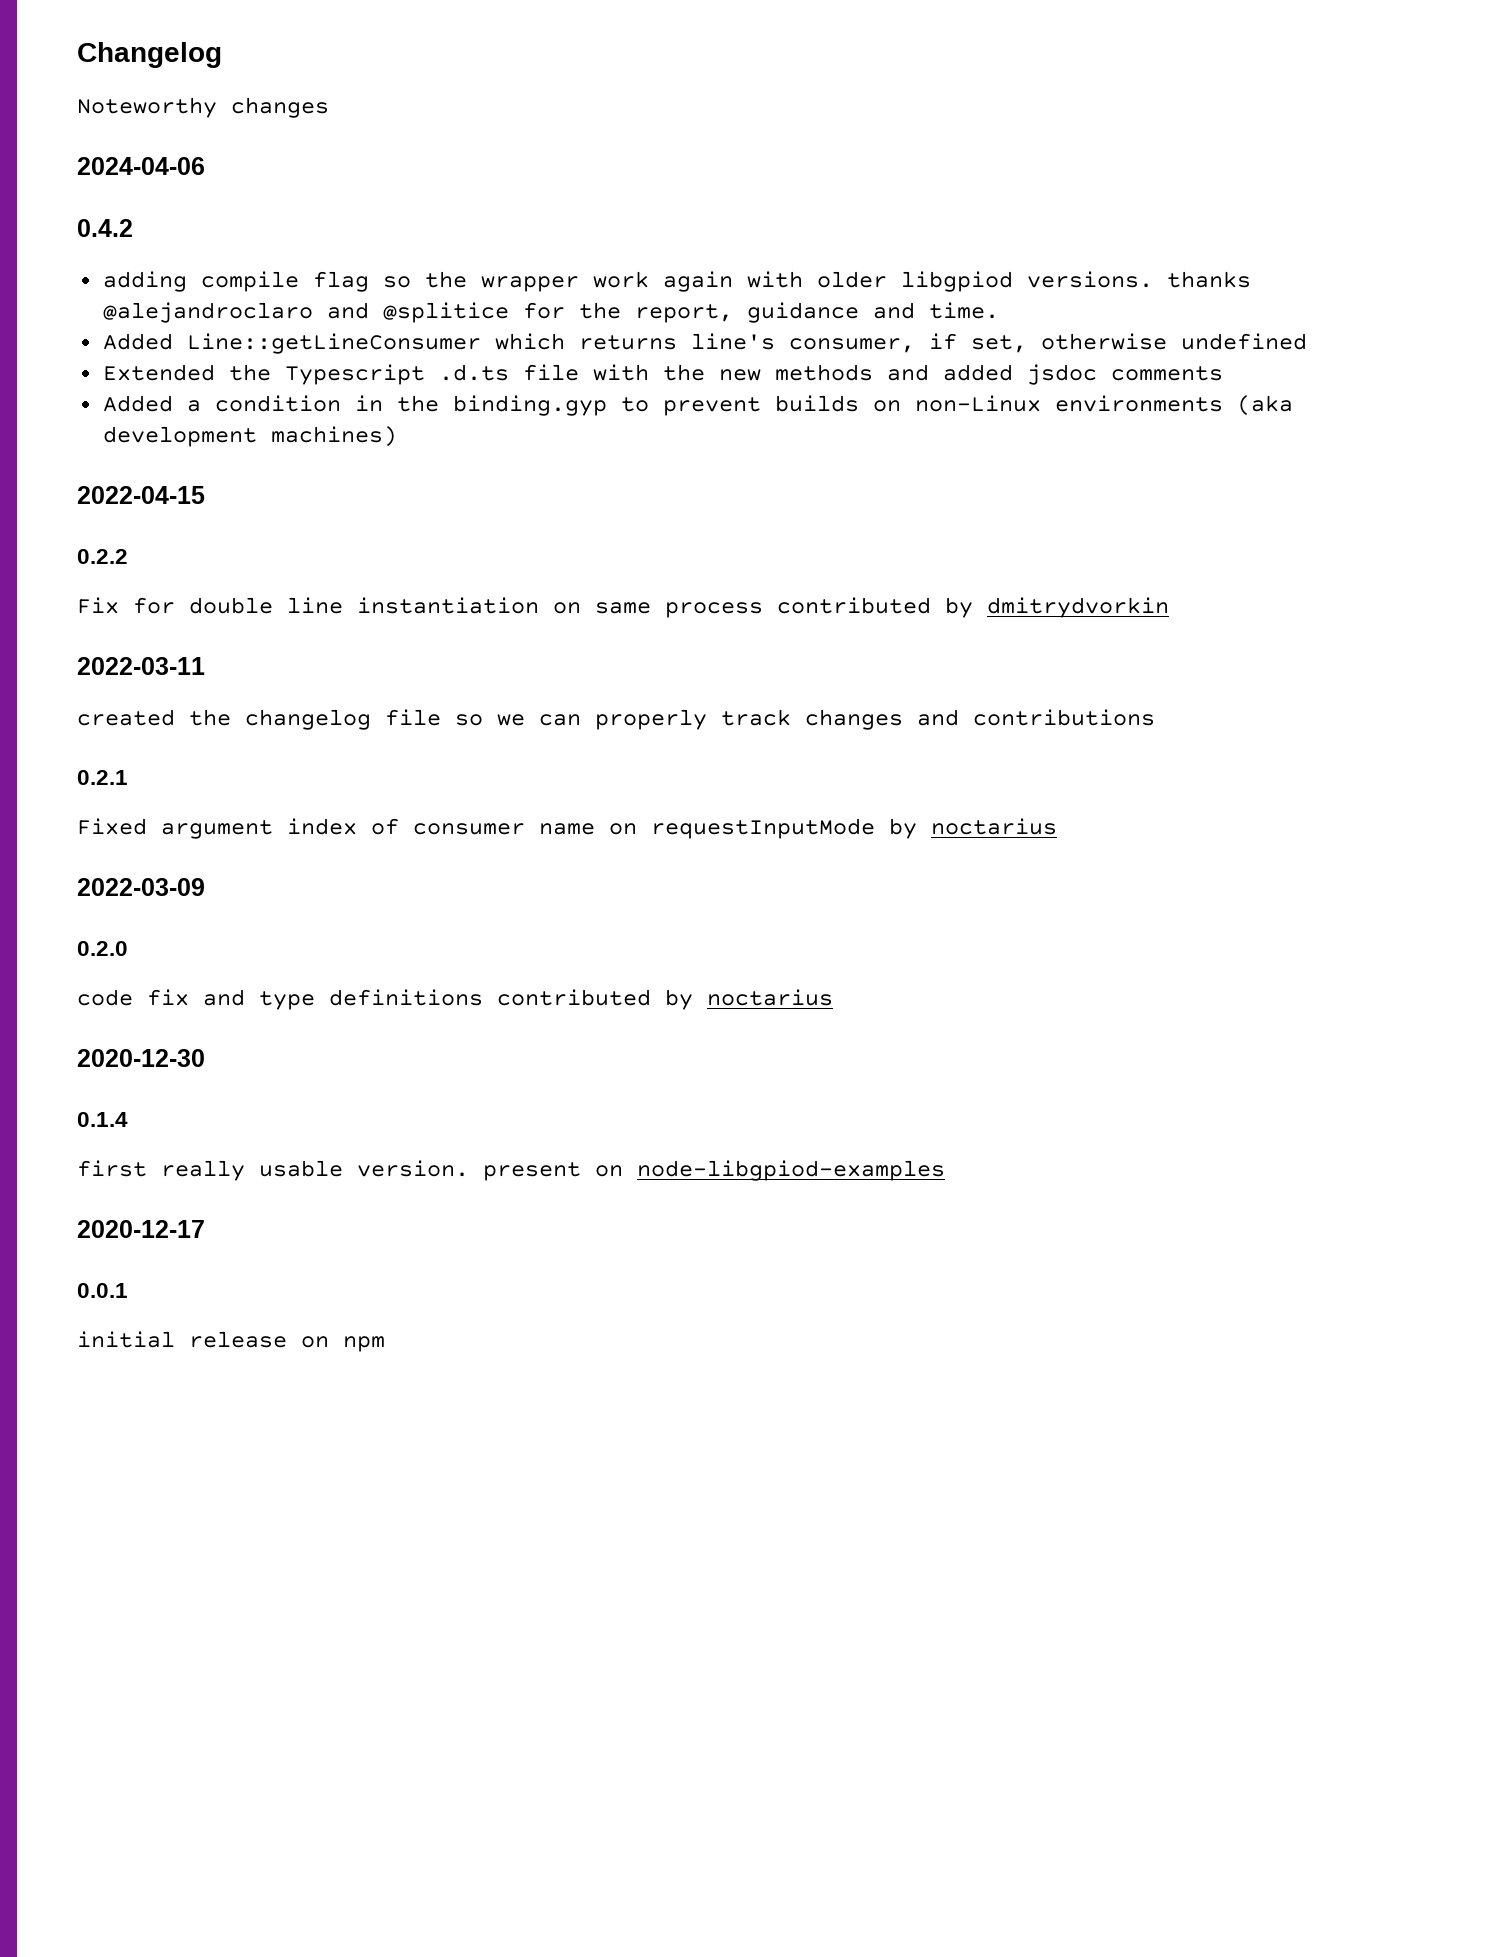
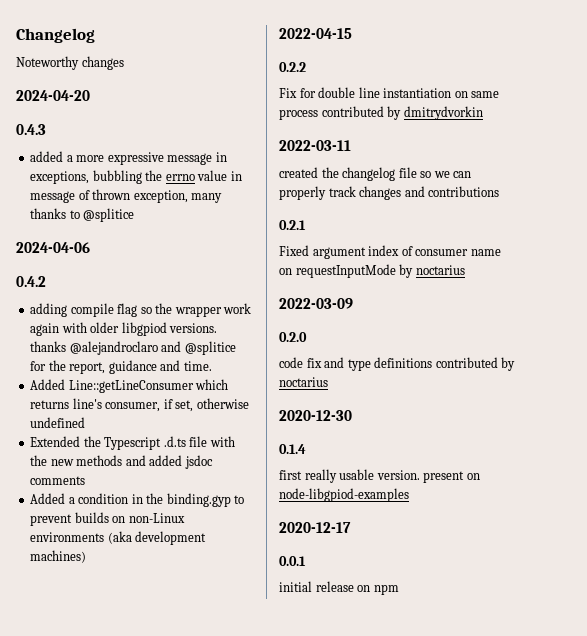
+ 2024-04-20
+ 0.4.3
+ added a more expressive message in exceptions, bubbling the errno value in message of thrown exception, many thanks to @splitice

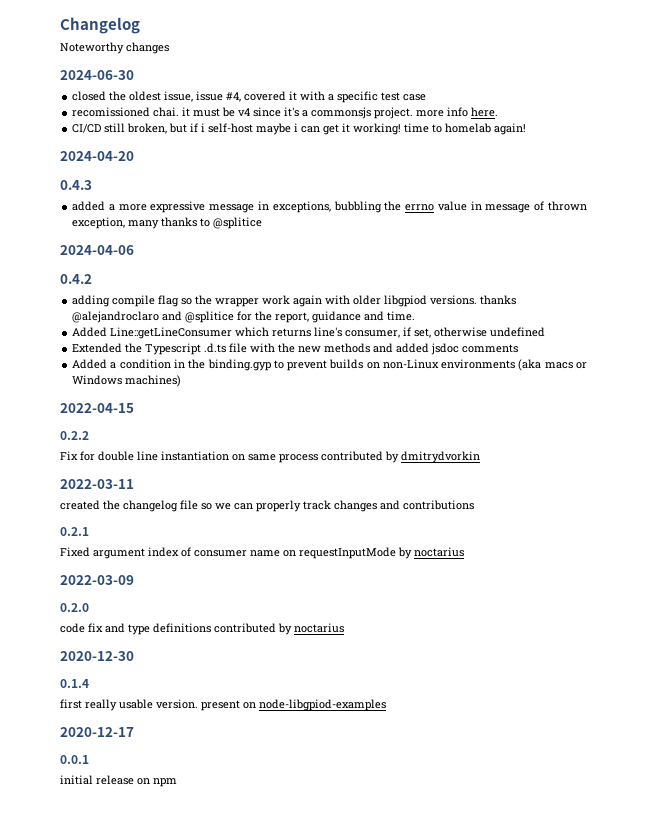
+ 2024-06-30
+ closed the oldest issue, issue #4, covered it with a specific test case
+ recomissioned chai. it must be v4 since it's a commonsjs project. more info here.
+ CI/CD still broken, but if i self-host maybe i can get it working! time to homelab again!
- Added a condition in the binding.gyp to prevent builds on non-Linux environments (aka development machines)
+ Added a condition in the binding.gyp to prevent builds on non-Linux environments (aka macs or Windows machines)

